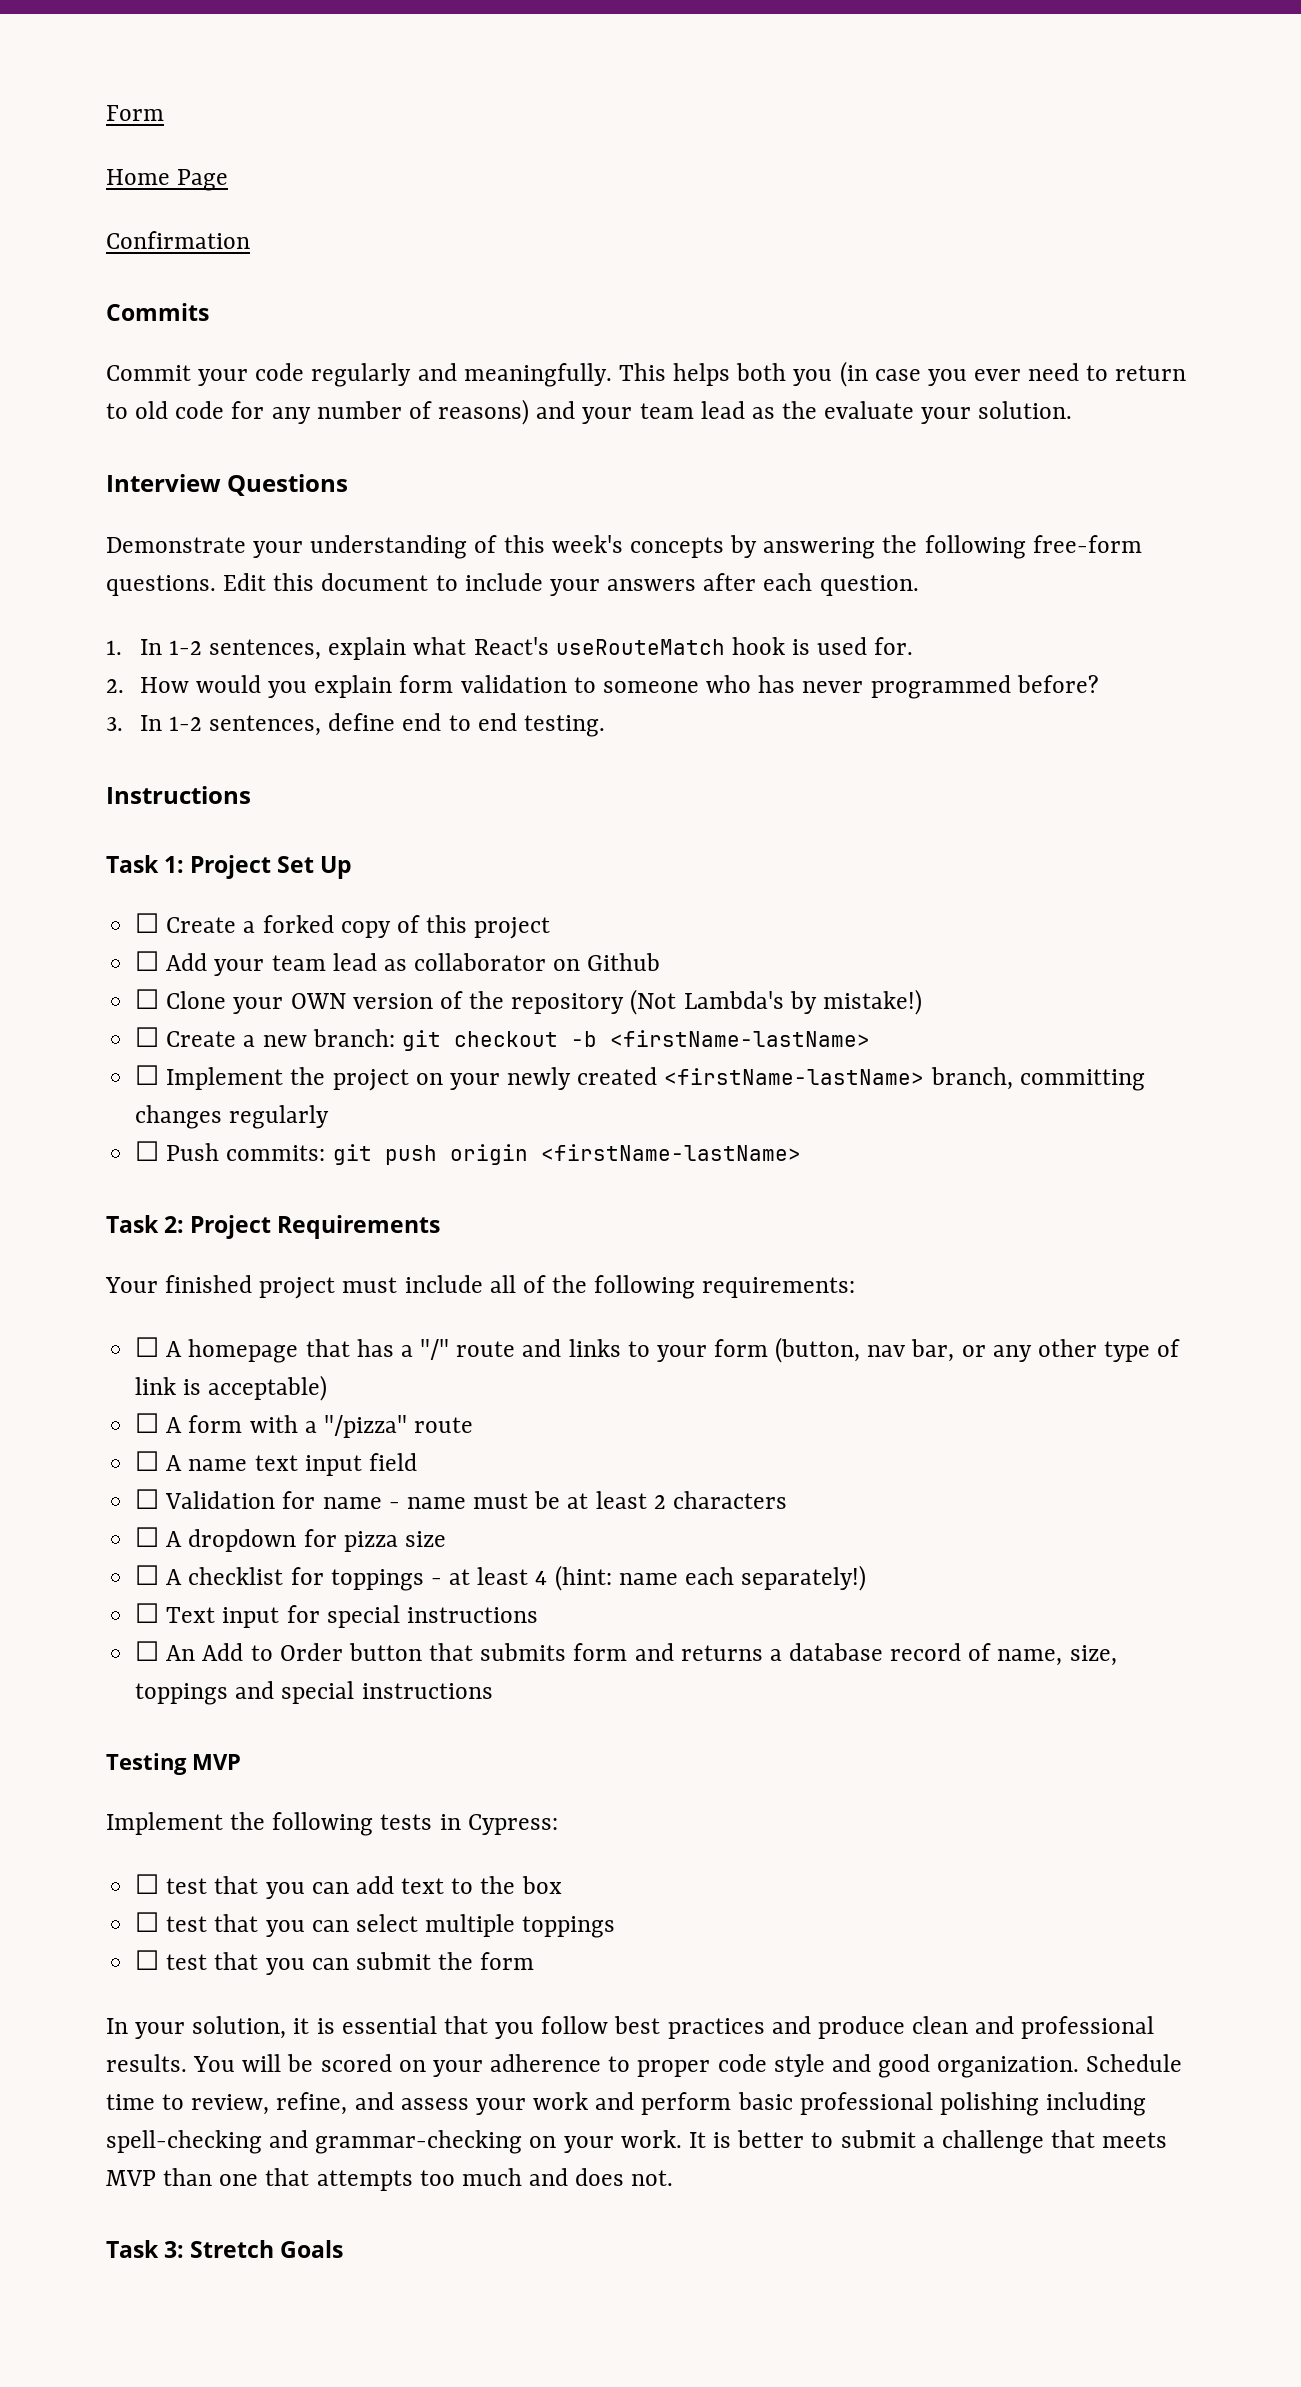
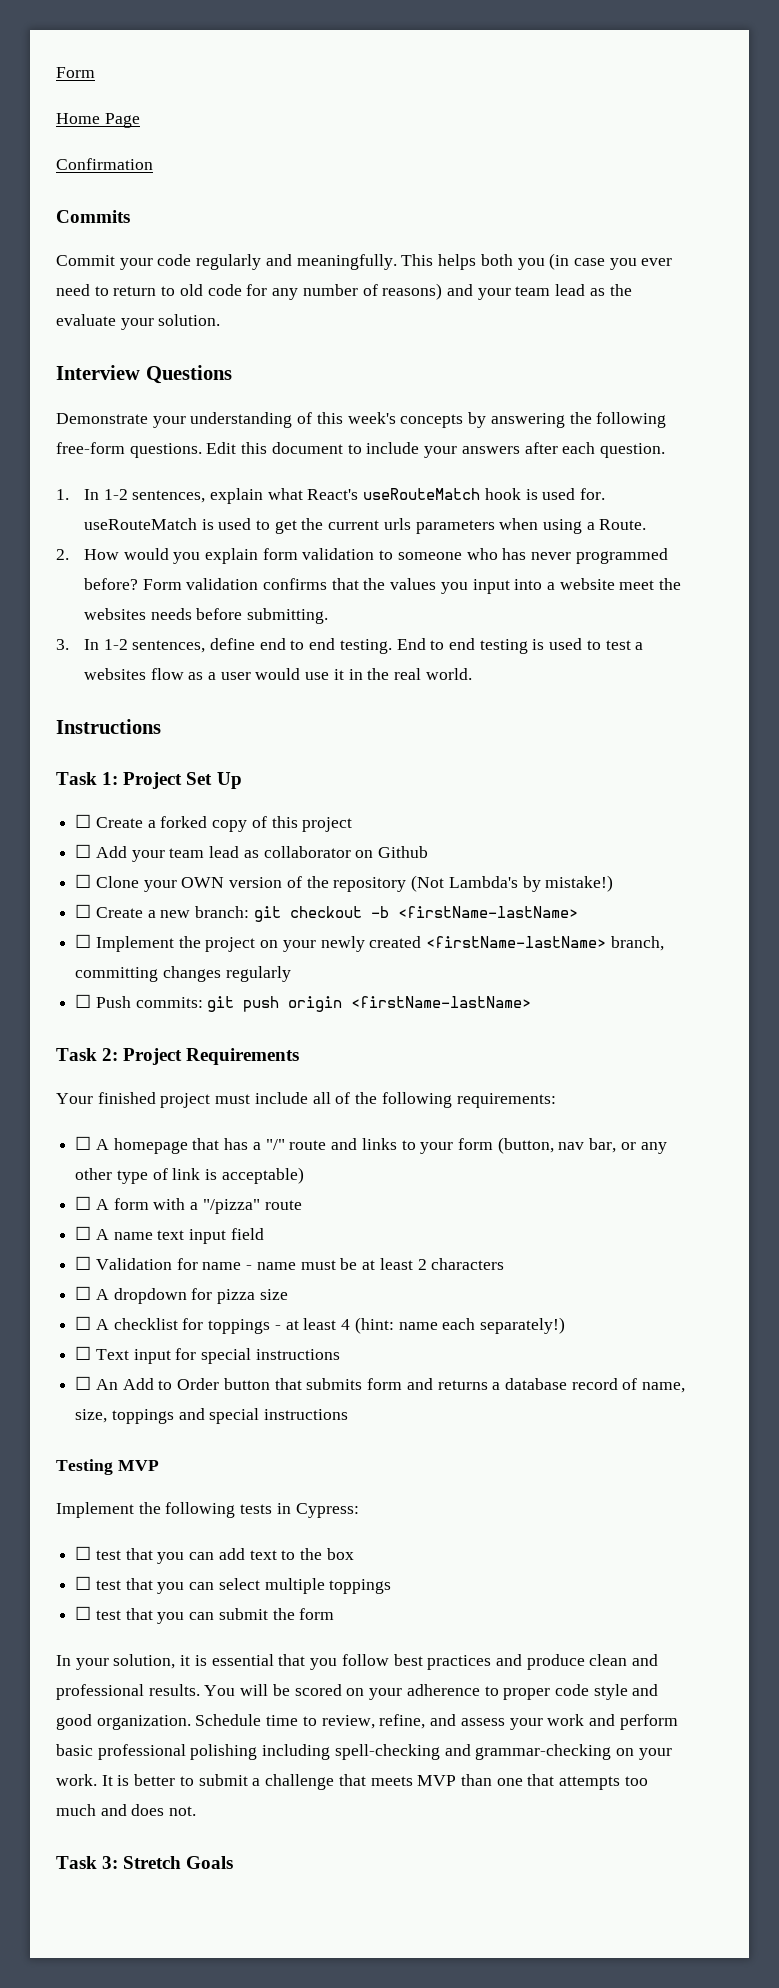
- 1. In 1-2 sentences, explain what React's useRouteMatch hook is used for.
+ 1. In 1-2 sentences, explain what React's useRouteMatch hook is used for. useRouteMatch is used to get the current urls parameters when using a Route.
+ Form validation confirms that the values you input into a website meet the websites needs before submitting.
+ End to end testing is used to test a websites flow as a user would use it in the real world.

